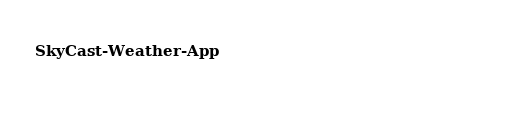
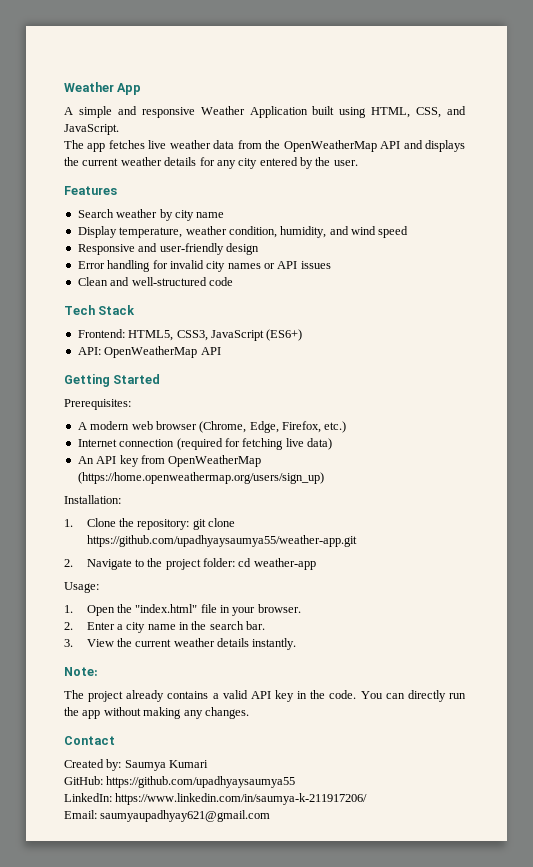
- SkyCast-Weather-App
+ Weather App
+ A simple and responsive Weather Application built using HTML, CSS, and JavaScript.
+ The app fetches live weather data from the OpenWeatherMap API and displays the current weather details for any city entered by the user.
+ Features
+ Search weather by city name
+ Display temperature, weather condition, humidity, and wind speed
+ Responsive and user-friendly design
+ Error handling for invalid city names or API issues
+ Clean and well-structured code
+ Tech Stack
+ Frontend: HTML5, CSS3, JavaScript (ES6+)
+ API: OpenWeatherMap API
+ Getting Started
+ Prerequisites:
+ A modern web browser (Chrome, Edge, Firefox, etc.)
+ Internet connection (required for fetching live data)
+ An API key from OpenWeatherMap (https://home.openweathermap.org/users/sign_up)
+ Installation:
+ 1. Clone the repository: git clone https://github.com/upadhyaysaumya55/weather-app.git
+ 2. Navigate to the project folder: cd weather-app
+ Usage:
+ 1. Open the "index.html" file in your browser.
+ 2. Enter a city name in the search bar.
+ 3. View the current weather details instantly.
+ Note:
+ The project already contains a valid API key in the code. You can directly run the app without making any changes.
+ Contact
+ Created by: Saumya Kumari
+ GitHub: https://github.com/upadhyaysaumya55
+ LinkedIn: https://www.linkedin.com/in/saumya-k-211917206/
+ Email: saumyaupadhyay621@gmail.com

